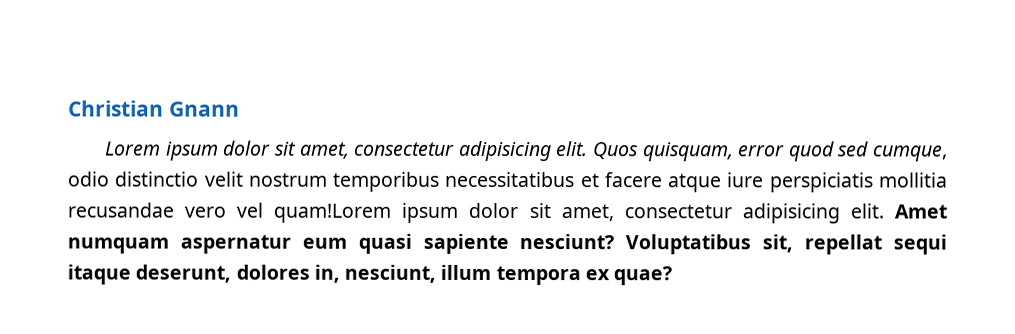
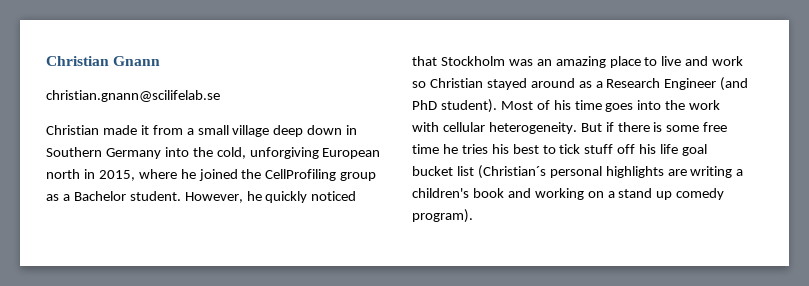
- Lorem ipsum dolor sit amet, consectetur adipisicing elit. Quos quisquam, error quod sed cumque, odio distinctio velit nostrum temporibus necessitatibus et facere atque iure perspiciatis mollitia recusandae vero vel quam!Lorem ipsum dolor sit amet, consectetur adipisicing elit. Amet numquam aspernatur eum quasi sapiente nesciunt? Voluptatibus sit, repellat sequi itaque deserunt, dolores in, nesciunt, illum tempora ex quae?
+ christian.gnann@scilifelab.se
+ Christian made it from a small village deep down in Southern Germany into the cold, unforgiving European north in 2015, where he joined the CellProfiling group as a Bachelor student. However, he quickly noticed that Stockholm was an amazing place to live and work so Christian stayed around as a Research Engineer (and PhD student). Most of his time goes into the work with cellular heterogeneity. But if there is some free time he tries his best to tick stuff off his life goal bucket list (Christian´s personal highlights are writing a children's book and working on a stand up comedy program).

